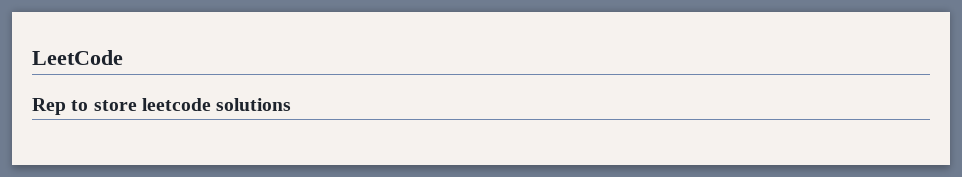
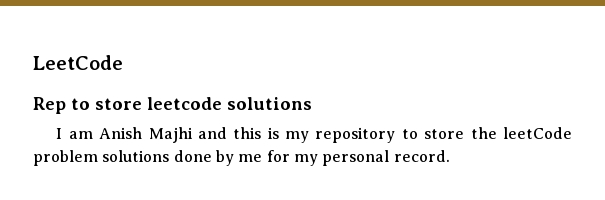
+ I am Anish Majhi and this is my repository to store the leetCode problem solutions done by me for my personal record.

